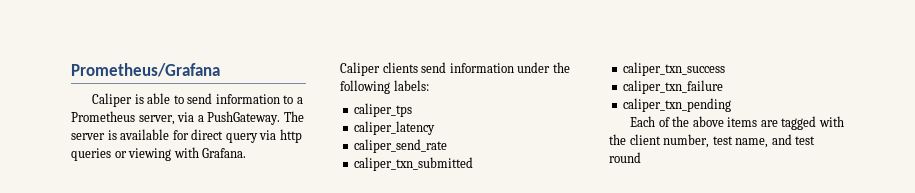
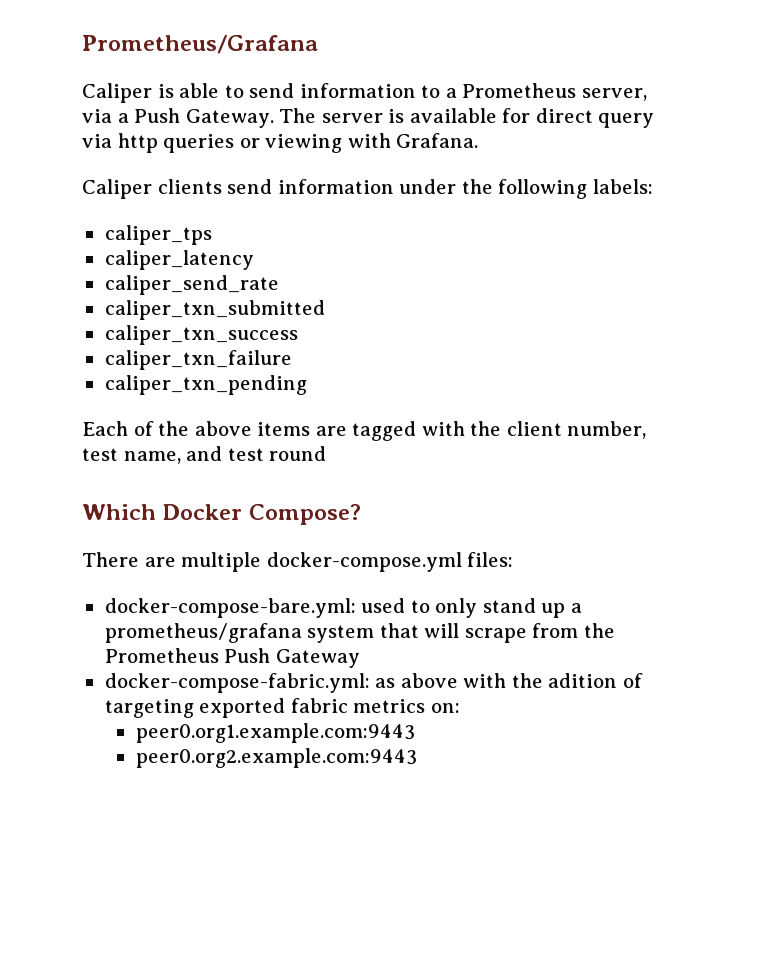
- Caliper is able to send information to a Prometheus server, via a PushGateway.
+ Caliper is able to send information to a Prometheus server, via a Push Gateway.
+ Which Docker Compose?
+ There are multiple docker-compose.yml files:
+ docker-compose-bare.yml: used to only stand up a prometheus/grafana system that will scrape from the Prometheus Push Gateway
+ docker-compose-fabric.yml: as above with the adition of targeting exported fabric metrics on:
+ peer0.org1.example.com:9443
+ peer0.org2.example.com:9443

